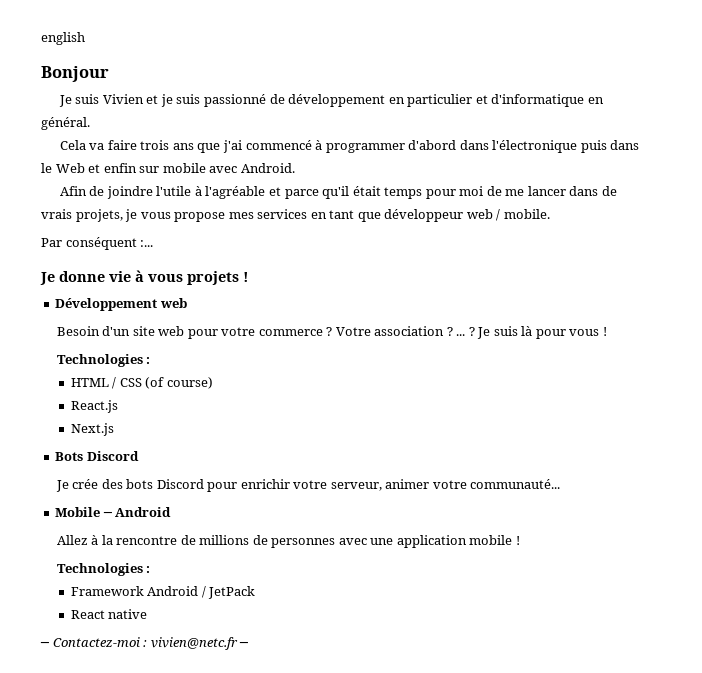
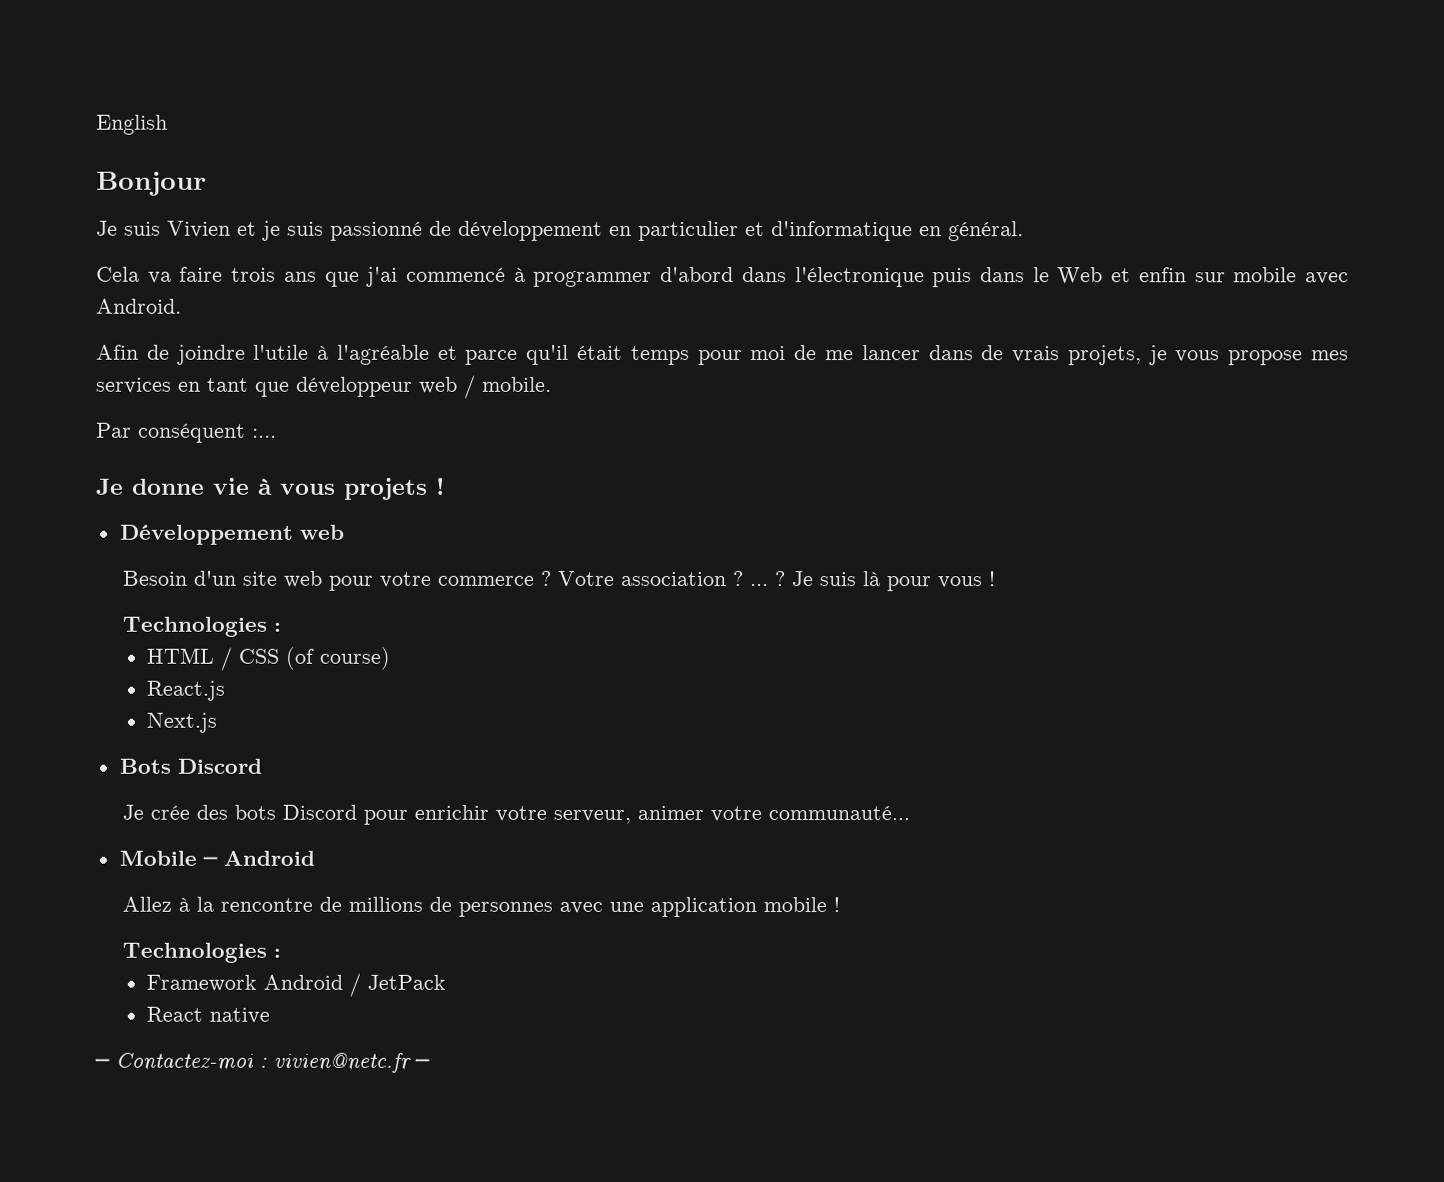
- english
+ English

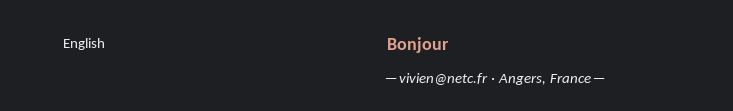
- Je suis Vivien et je suis passionné de développement en particulier et d'informatique en général.
- Cela va faire trois ans que j'ai commencé à programmer d'abord dans l'électronique puis dans le Web et enfin sur mobile avec Android.
- Afin de joindre l'utile à l'agréable et parce qu'il était temps pour moi de me lancer dans de vrais projets, je vous propose mes services en tant que développeur web / mobile.
- Par conséquent :...
- Je donne vie à vous projets !
- Développement web
- Besoin d'un site web pour votre commerce ? Votre association ? ... ? Je suis là pour vous !
- Technologies :
- HTML / CSS (of course)
- React.js
- Next.js
- Bots Discord
- Je crée des bots Discord pour enrichir votre serveur, animer votre communauté...
- Mobile ─ Android
- Allez à la rencontre de millions de personnes avec une application mobile !
- Technologies :
- Framework Android / JetPack
- React native
- ─ Contactez-moi : vivien@netc.fr ─
+ ─ vivien@netc.fr · Angers, France ─

